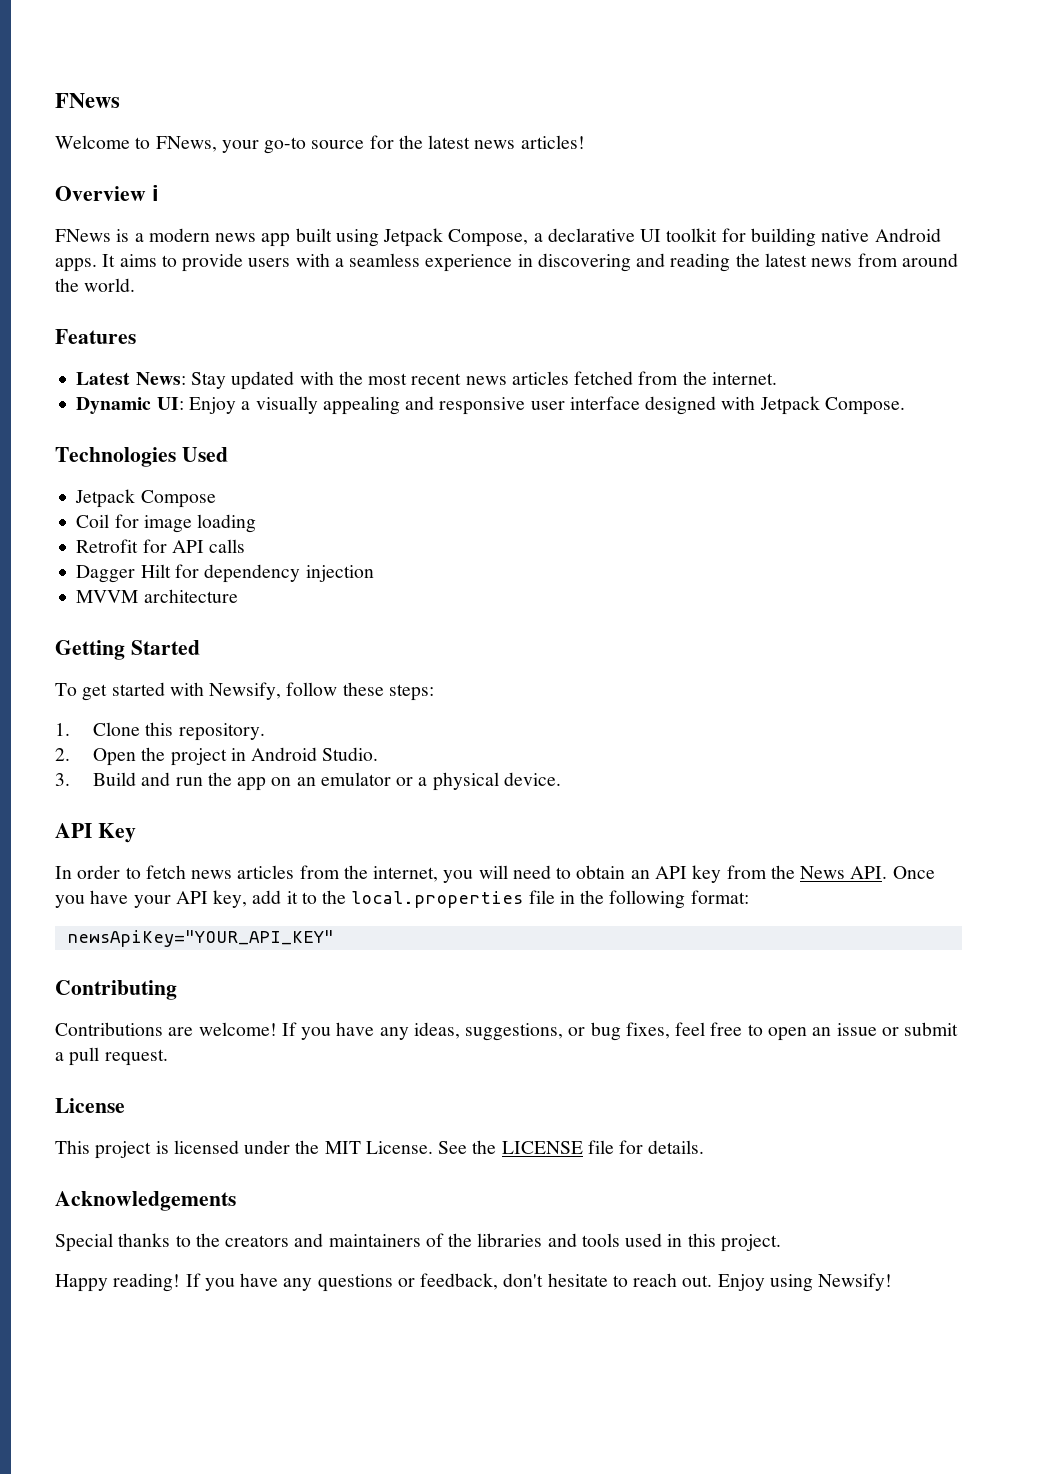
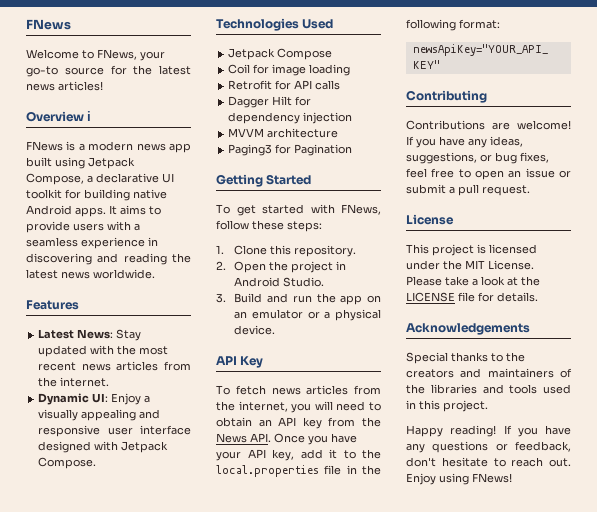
- It aims to provide users with a seamless experience in discovering and reading the latest news from around the world.
+ It aims to provide users with a seamless experience in discovering and reading the latest news worldwide.
- Latest News: Stay updated with the most recent news articles fetched from the internet.
+ Latest News: Stay updated with the most recent news articles from the internet.
+ Paging3 for Pagination
- To get started with Newsify, follow these steps:
+ To get started with FNews, follow these steps:
- In order to fetch news articles from the internet, you will need to obtain an API key from the News API. Once you have your API key, add it to the local.properties file in the following format:
+ To fetch news articles from the internet, you will need to obtain an API key from the News API. Once you have your API key, add it to the local.properties file in the following format:
- See the LICENSE file for details.
+ Please take a look at the LICENSE file for details.
- Enjoy using Newsify!
+ Enjoy using FNews!

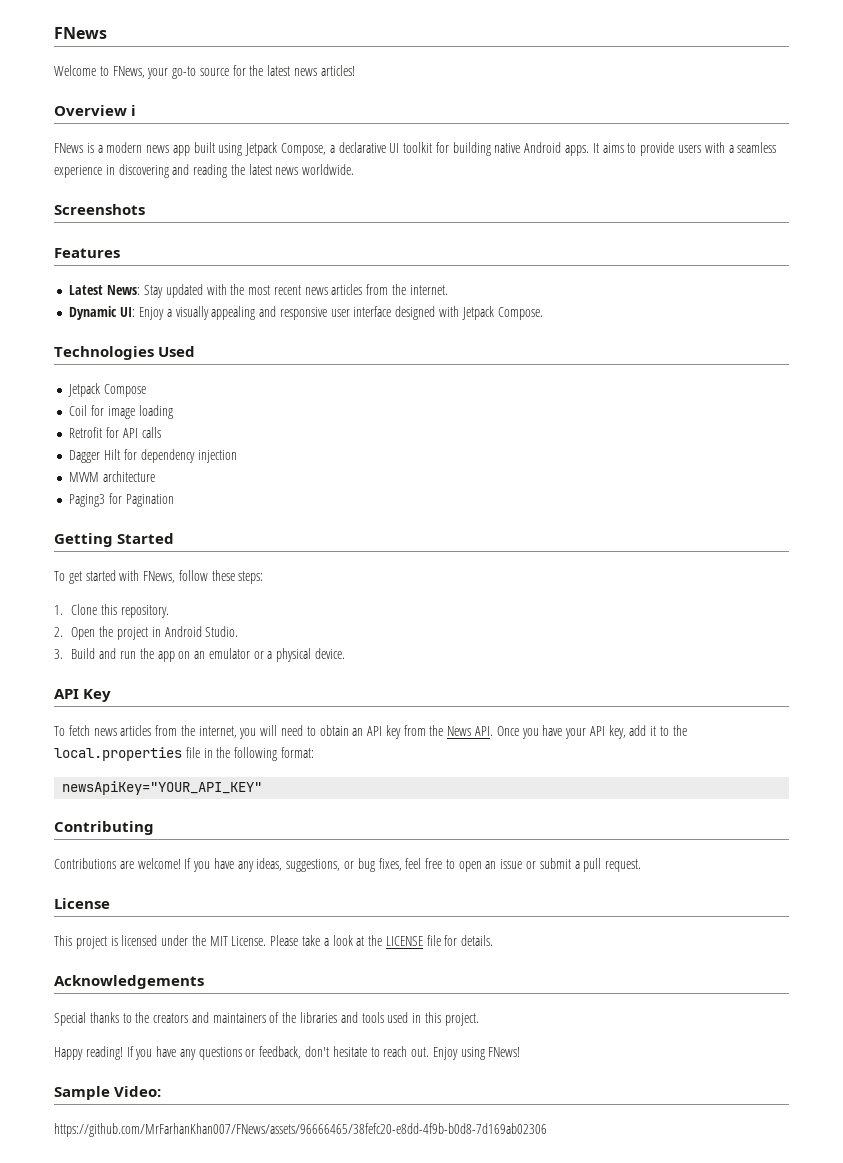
+ Screenshots
+ Sample Video:
+ https://github.com/MrFarhanKhan007/FNews/assets/96666465/38fefc20-e8dd-4f9b-b0d8-7d169ab02306

